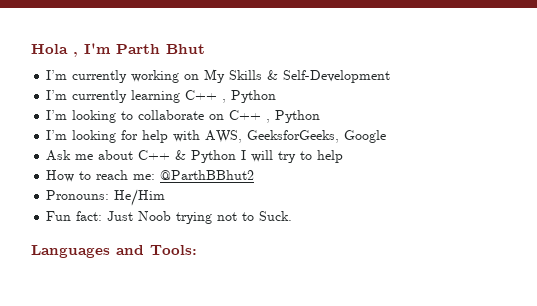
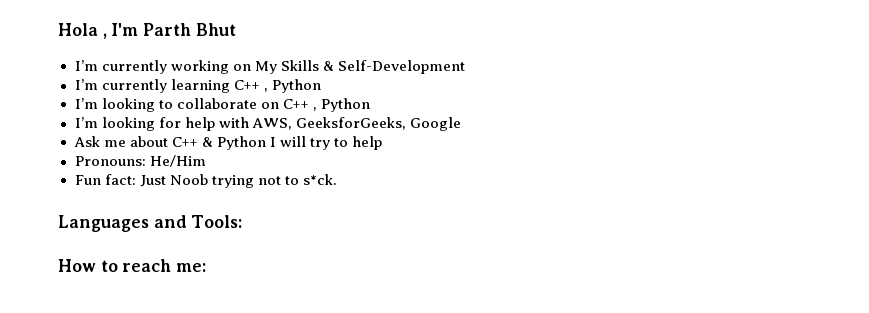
- How to reach me: @ParthBBhut2
- Fun fact: Just Noob trying not to Suck.
+ Fun fact: Just Noob trying not to s*ck.
+ How to reach me:

